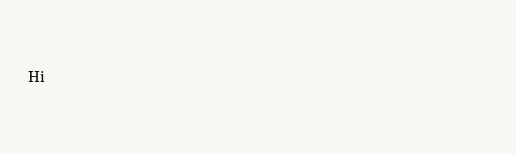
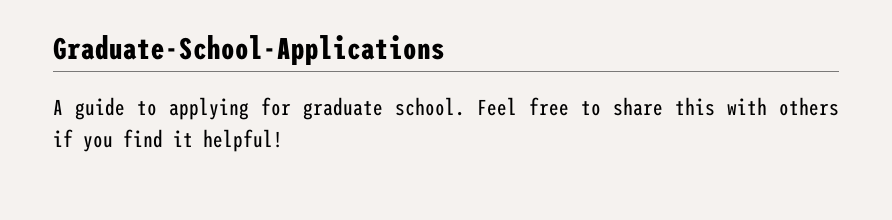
- Hi
+ Graduate-School-Applications
+ A guide to applying for graduate school. Feel free to share this with others if you find it helpful!

